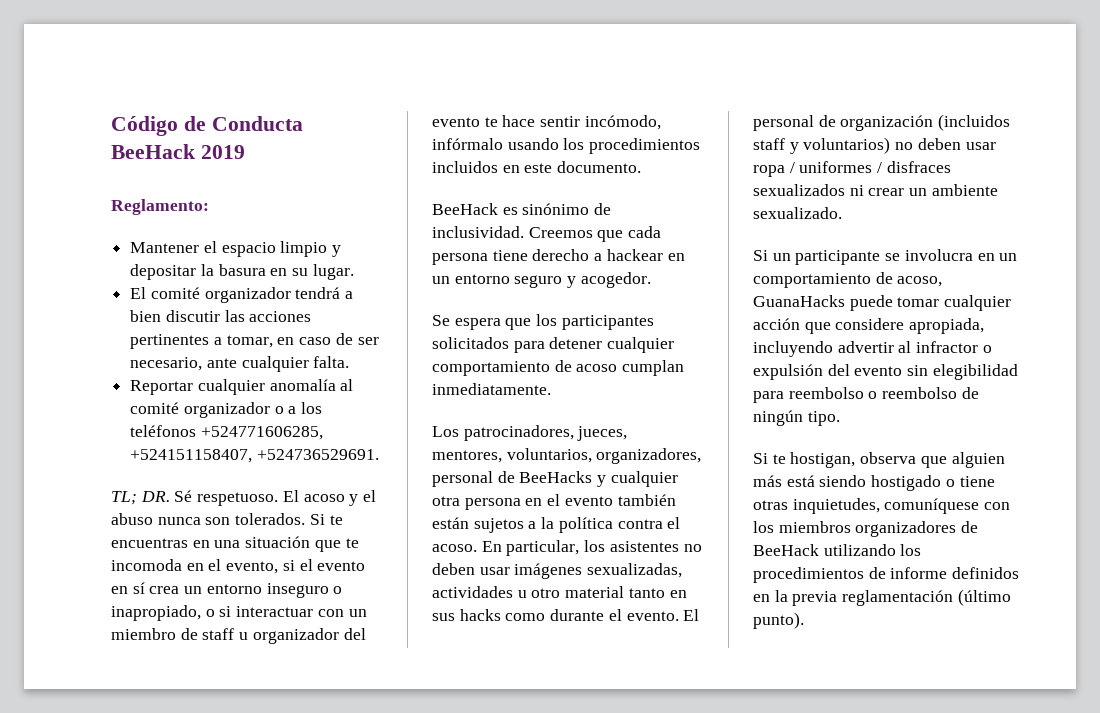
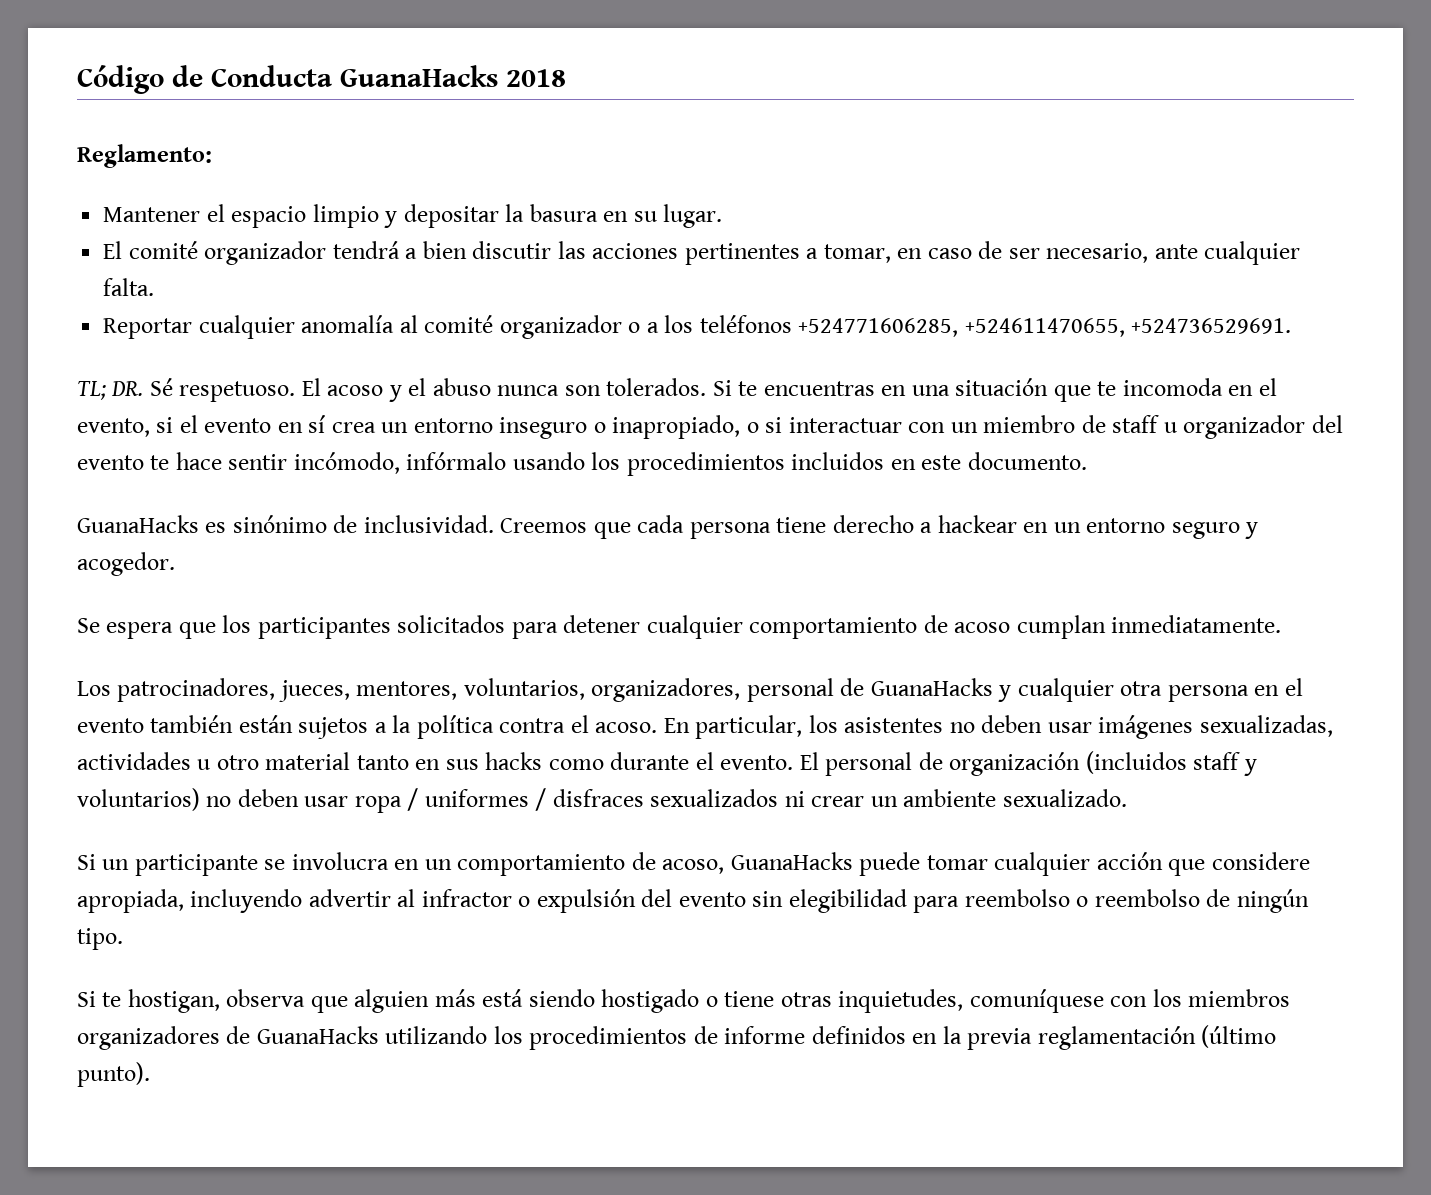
- Código de Conducta BeeHack 2019
+ Código de Conducta GuanaHacks 2018
- Reportar cualquier anomalía al comité organizador o a los teléfonos +524771606285, +524151158407, +524736529691.
+ Reportar cualquier anomalía al comité organizador o a los teléfonos +524771606285, +524611470655, +524736529691.
- BeeHack es sinónimo de inclusividad.
+ GuanaHacks es sinónimo de inclusividad.
- Los patrocinadores, jueces, mentores, voluntarios, organizadores, personal de BeeHacks y cualquier otra persona en el evento también están sujetos a la política contra el acoso.
+ Los patrocinadores, jueces, mentores, voluntarios, organizadores, personal de GuanaHacks y cualquier otra persona en el evento también están sujetos a la política contra el acoso.
- Si te hostigan, observa que alguien más está siendo hostigado o tiene otras inquietudes, comuníquese con los miembros organizadores de BeeHack utilizando los procedimientos de informe definidos en la previa reglamentación (último punto).
+ Si te hostigan, observa que alguien más está siendo hostigado o tiene otras inquietudes, comuníquese con los miembros organizadores de GuanaHacks utilizando los procedimientos de informe definidos en la previa reglamentación (último punto).

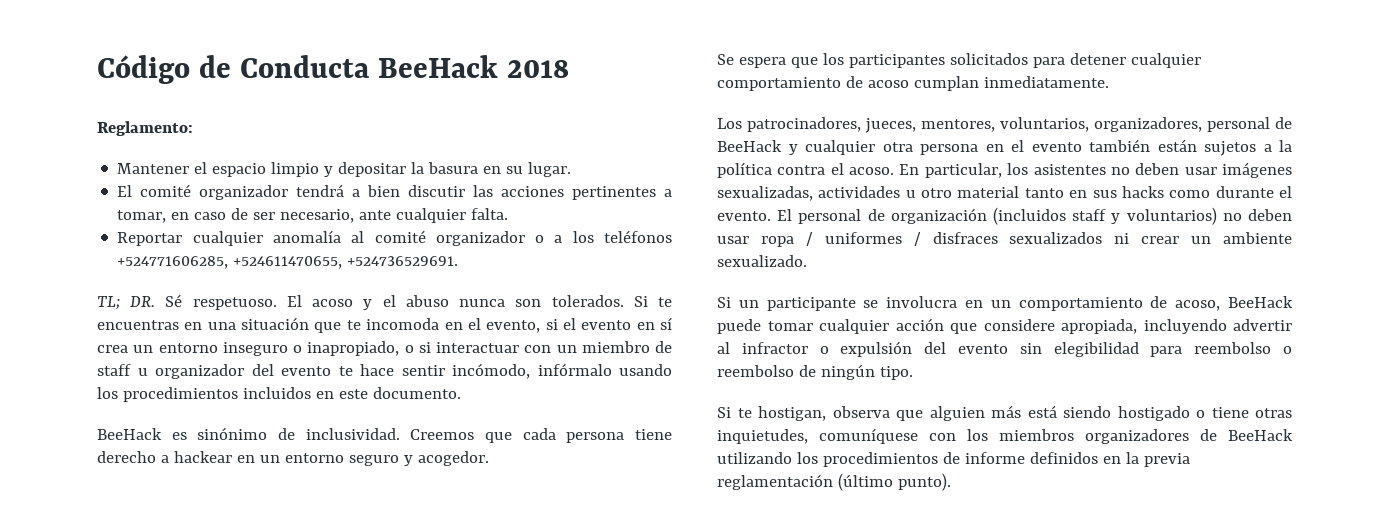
- Código de Conducta GuanaHacks 2018
+ Código de Conducta BeeHack 2018
- GuanaHacks es sinónimo de inclusividad.
+ BeeHack es sinónimo de inclusividad.
- Los patrocinadores, jueces, mentores, voluntarios, organizadores, personal de GuanaHacks y cualquier otra persona en el evento también están sujetos a la política contra el acoso.
+ Los patrocinadores, jueces, mentores, voluntarios, organizadores, personal de BeeHack y cualquier otra persona en el evento también están sujetos a la política contra el acoso.
- Si un participante se involucra en un comportamiento de acoso, GuanaHacks puede tomar cualquier acción que considere apropiada, incluyendo advertir al infractor o expulsión del evento sin elegibilidad para reembolso o reembolso de ningún tipo.
+ Si un participante se involucra en un comportamiento de acoso, BeeHack puede tomar cualquier acción que considere apropiada, incluyendo advertir al infractor o expulsión del evento sin elegibilidad para reembolso o reembolso de ningún tipo.
- Si te hostigan, observa que alguien más está siendo hostigado o tiene otras inquietudes, comuníquese con los miembros organizadores de GuanaHacks utilizando los procedimientos de informe definidos en la previa reglamentación (último punto).
+ Si te hostigan, observa que alguien más está siendo hostigado o tiene otras inquietudes, comuníquese con los miembros organizadores de BeeHack utilizando los procedimientos de informe definidos en la previa reglamentación (último punto).

